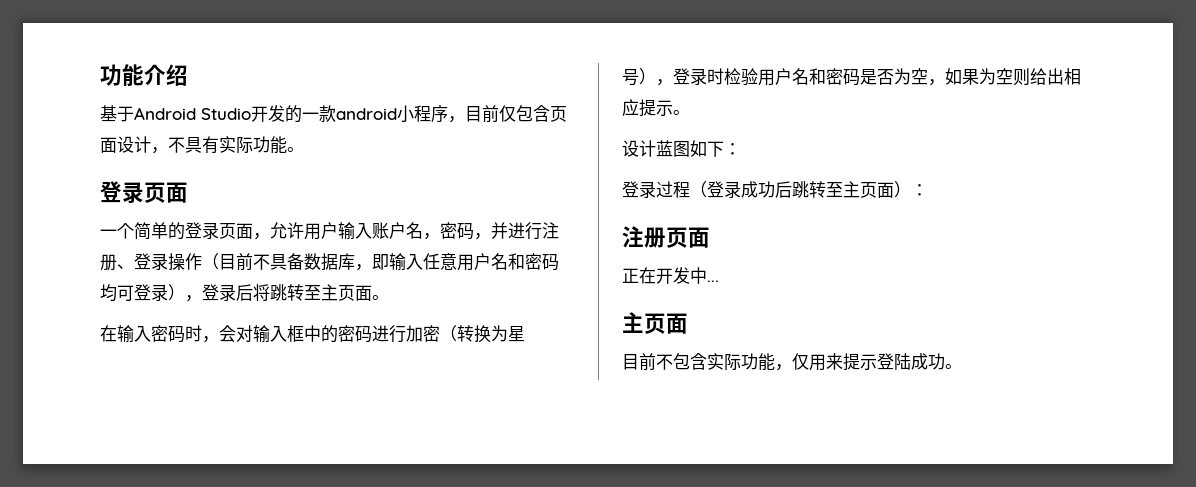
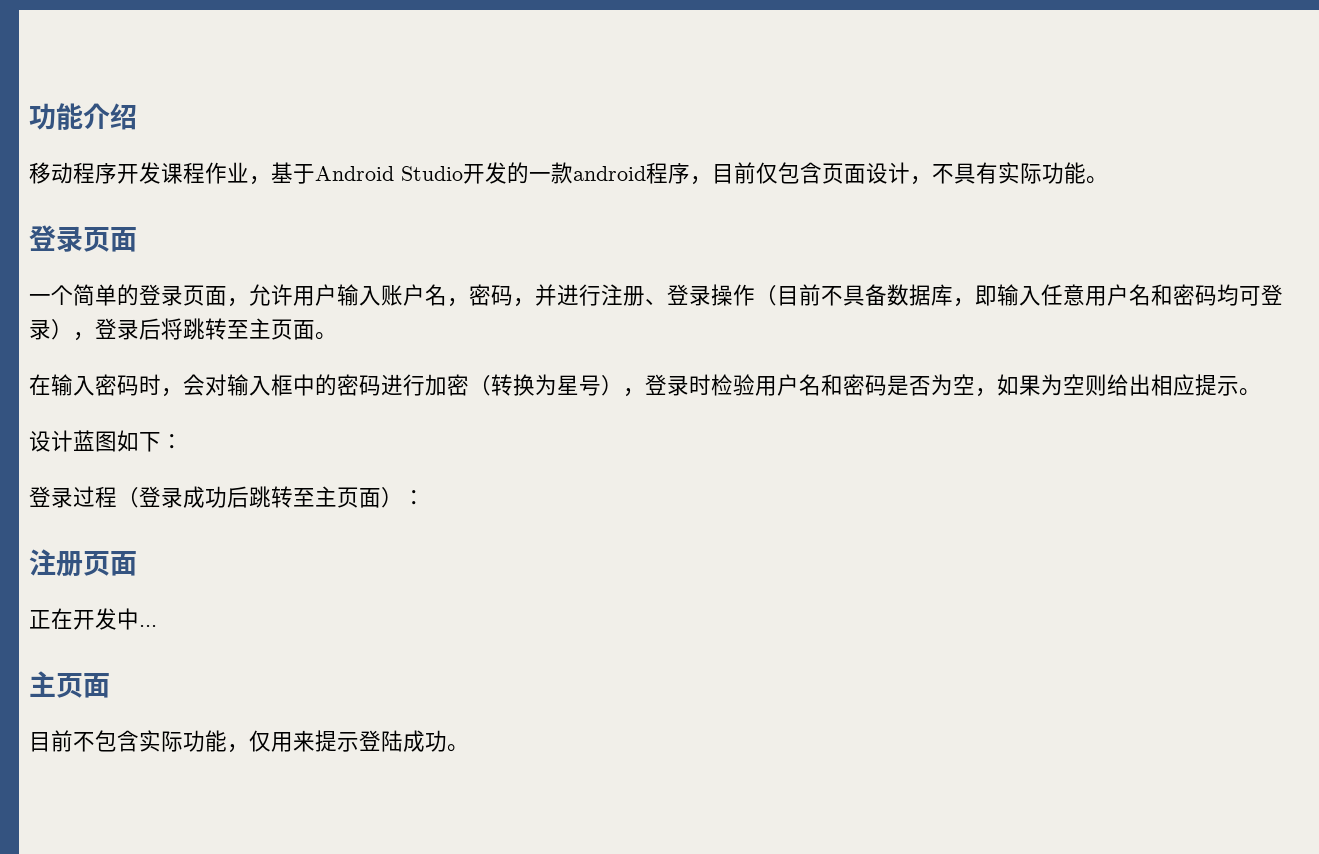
- 基于Android Studio开发的一款android小程序，目前仅包含页面设计，不具有实际功能。
+ 移动程序开发课程作业，基于Android Studio开发的一款android程序，目前仅包含页面设计，不具有实际功能。

